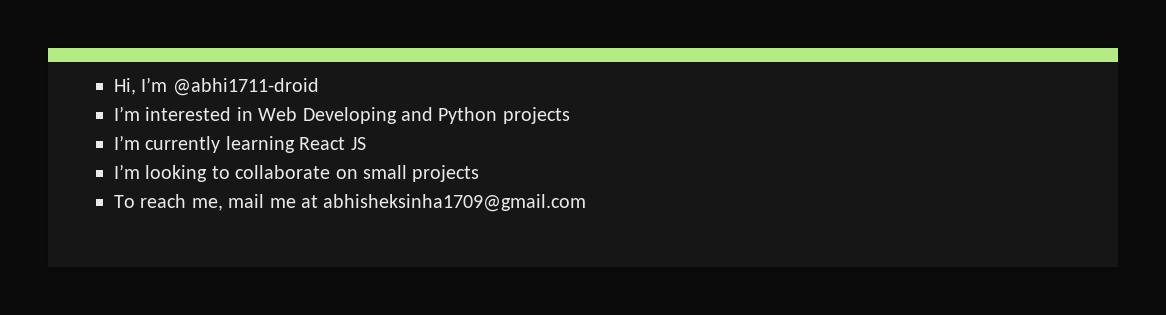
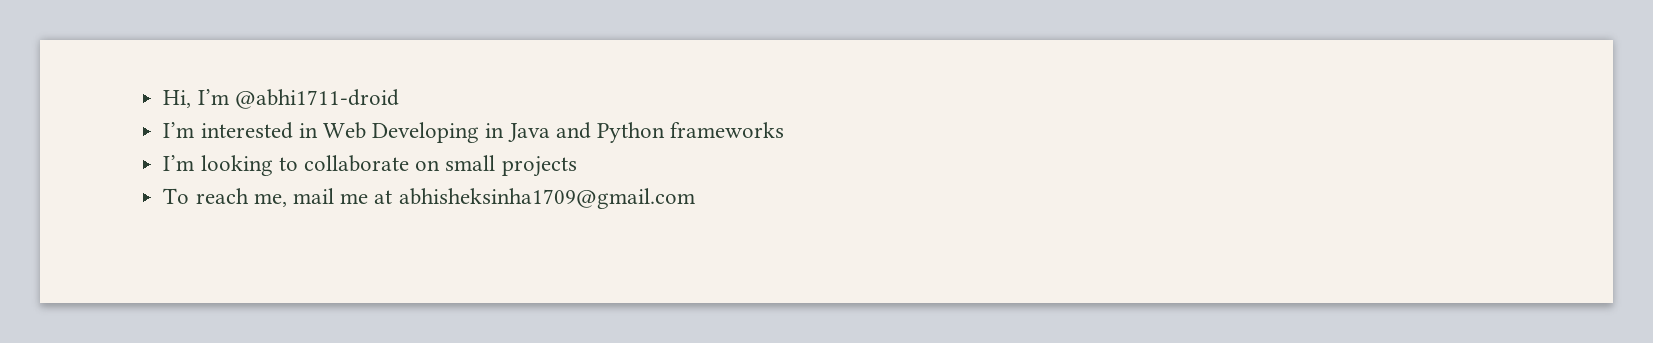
- I’m interested in Web Developing and Python projects
- I’m currently learning React JS
+ I’m interested in Web Developing in Java and Python frameworks

